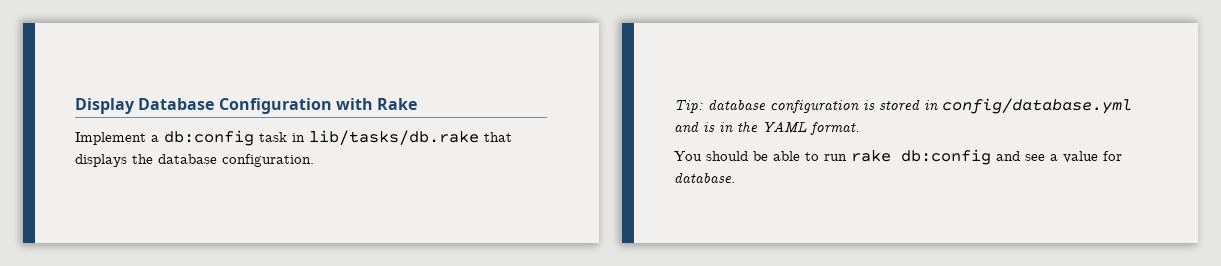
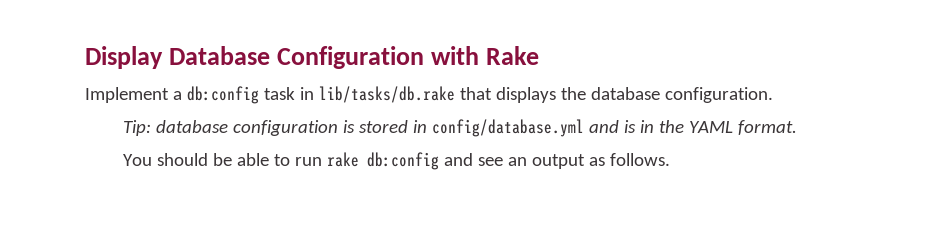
- You should be able to run rake db:config and see a value for database.
+ You should be able to run rake db:config and see an output as follows.

